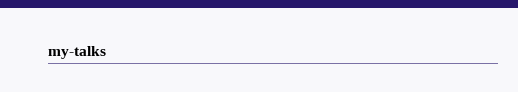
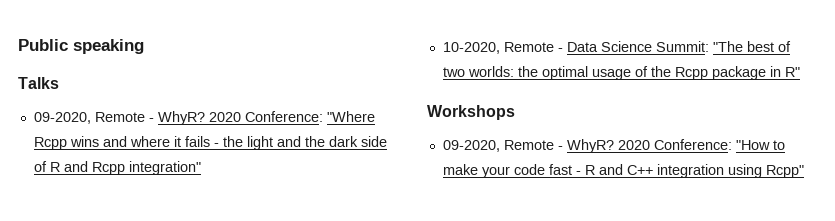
- my-talks
+ Public speaking
+ Talks
+ 09-2020, Remote - WhyR? 2020 Conference: "Where Rcpp wins and where it fails - the light and the dark side of R and Rcpp integration"
+ 10-2020, Remote - Data Science Summit: "The best of two worlds: the optimal usage of the Rcpp package in R"
+ Workshops
+ 09-2020, Remote - WhyR? 2020 Conference: "How to make your code fast - R and C++ integration using Rcpp"

